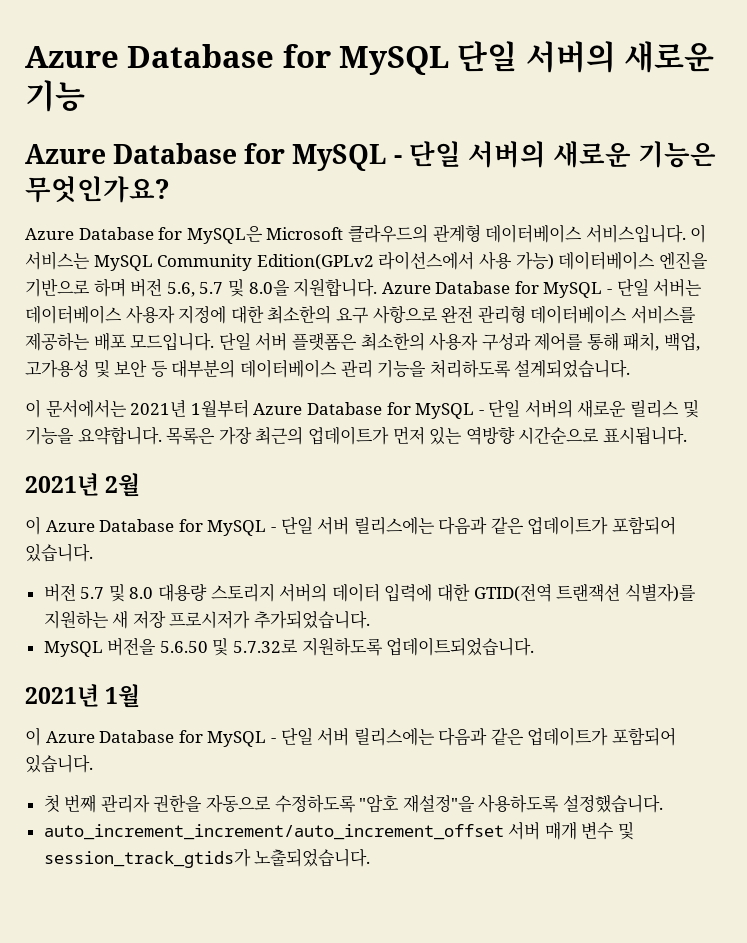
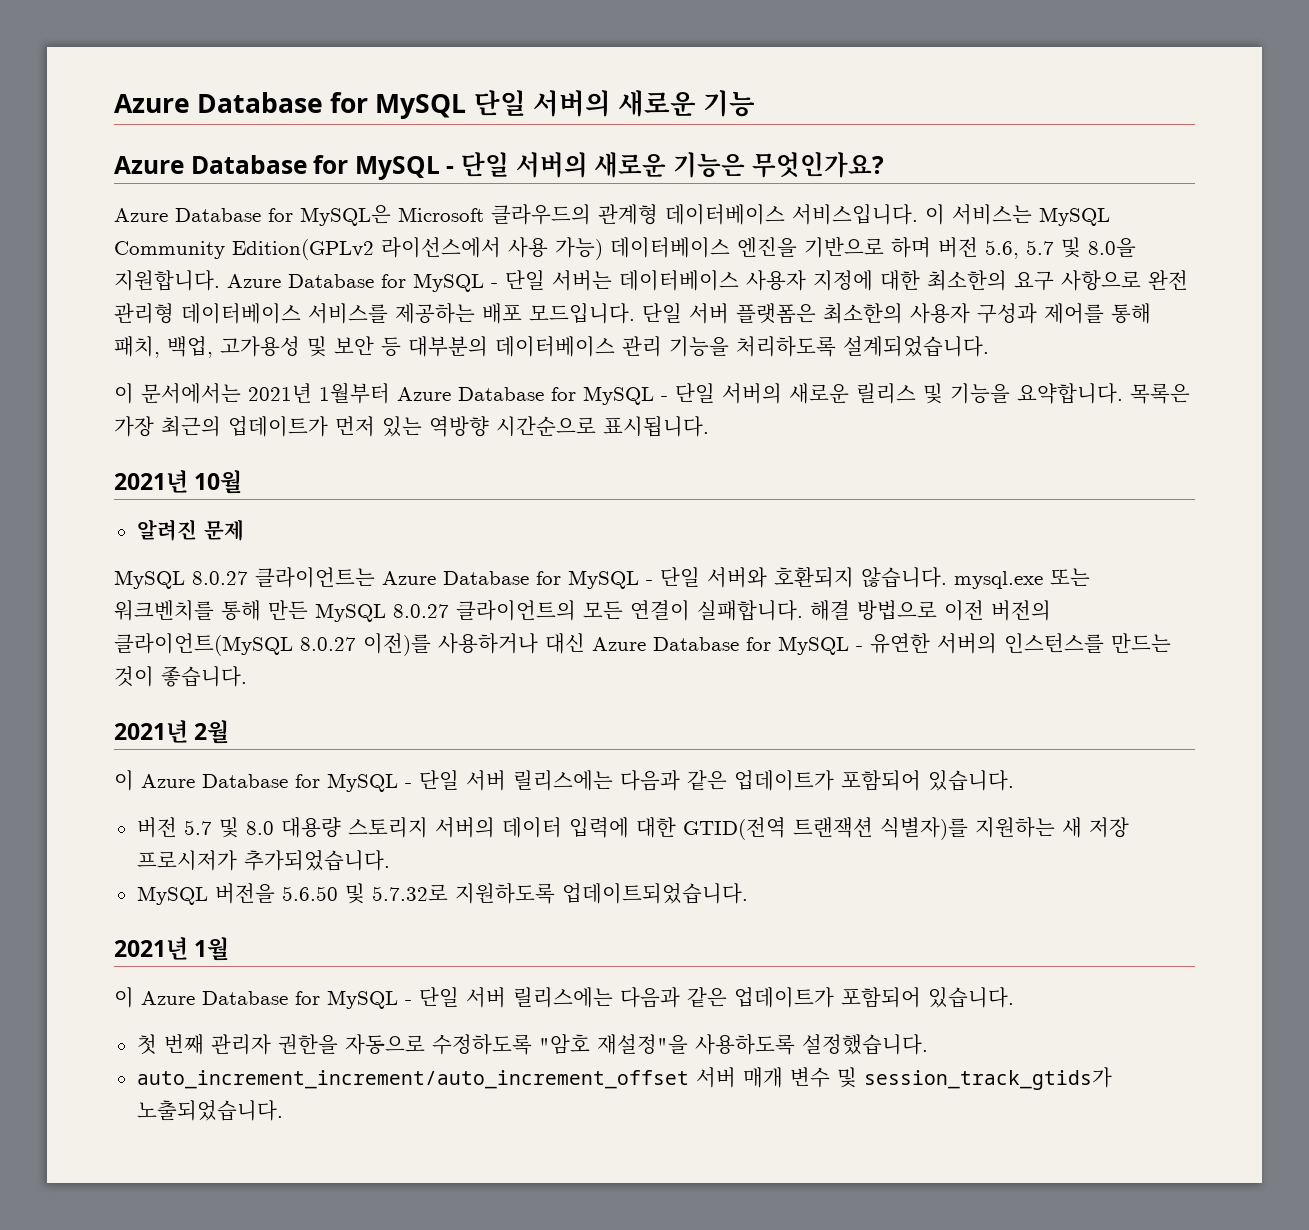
+ 2021년 10월
+ 알려진 문제
+ MySQL 8.0.27 클라이언트는 Azure Database for MySQL - 단일 서버와 호환되지 않습니다. mysql.exe 또는 워크벤치를 통해 만든 MySQL 8.0.27 클라이언트의 모든 연결이 실패합니다. 해결 방법으로 이전 버전의 클라이언트(MySQL 8.0.27 이전)를 사용하거나 대신 Azure Database for MySQL - 유연한 서버의 인스턴스를 만드는 것이 좋습니다.

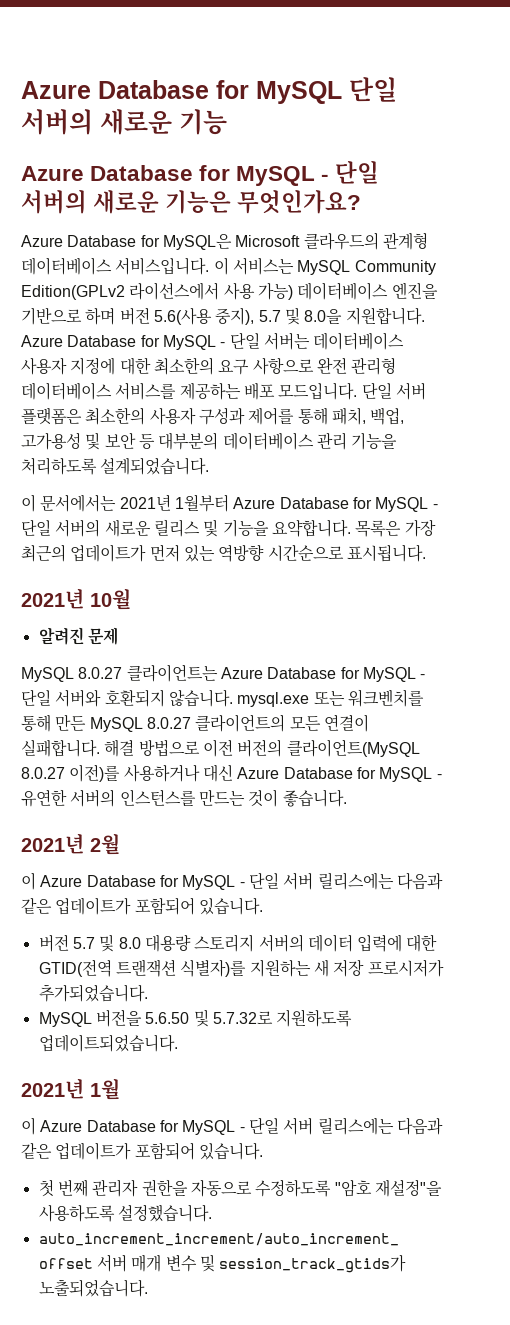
- 이 서비스는 MySQL Community Edition(GPLv2 라이선스에서 사용 가능) 데이터베이스 엔진을 기반으로 하며 버전 5.6, 5.7 및 8.0을 지원합니다.
+ 이 서비스는 MySQL Community Edition(GPLv2 라이선스에서 사용 가능) 데이터베이스 엔진을 기반으로 하며 버전 5.6(사용 중지), 5.7 및 8.0을 지원합니다.

